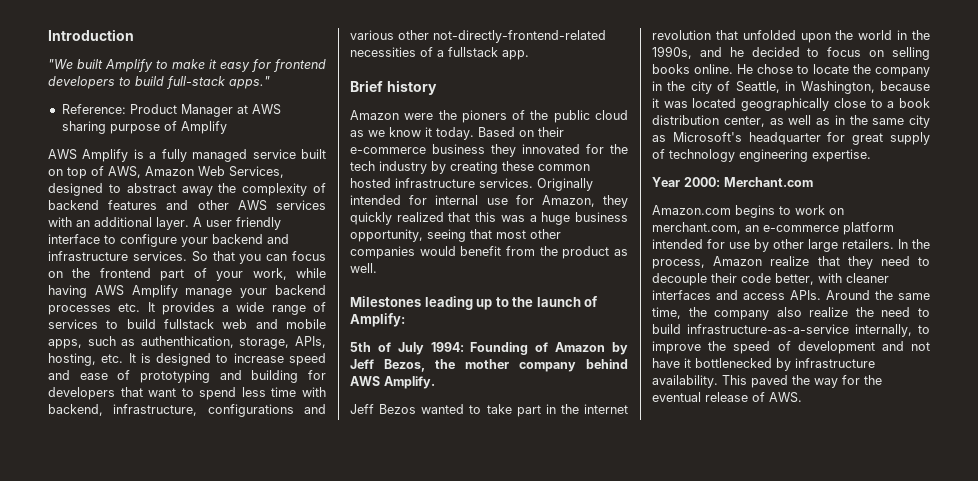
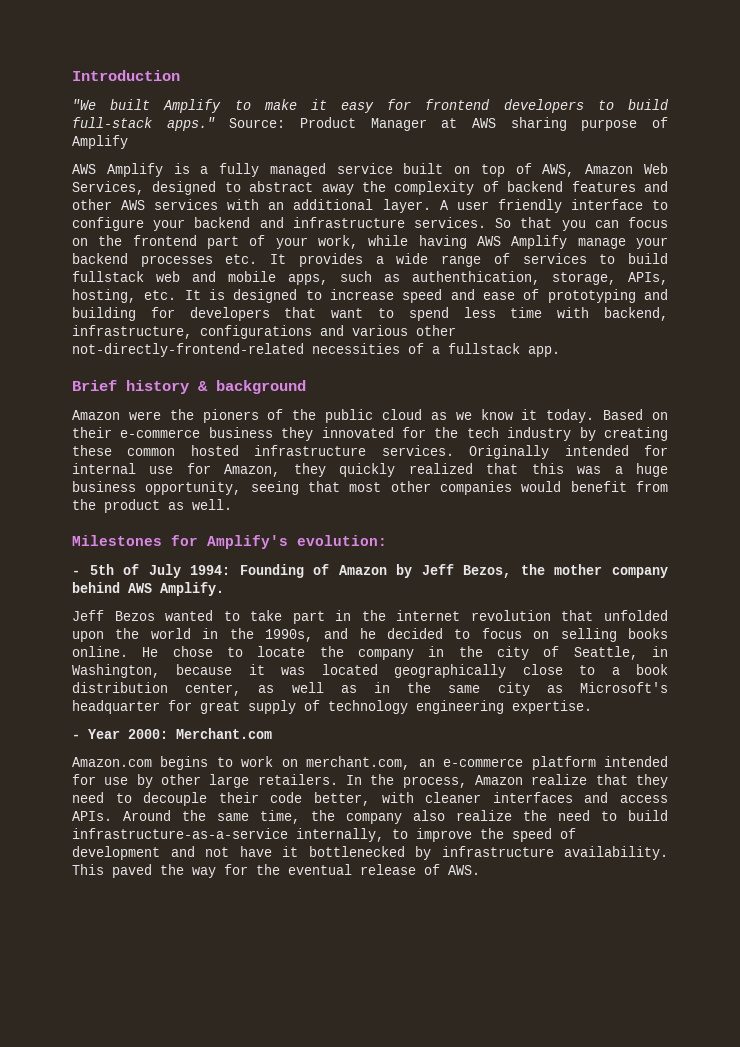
- "We built Amplify to make it easy for frontend developers to build full-stack apps."
- Reference: Product Manager at AWS sharing purpose of Amplify
+ "We built Amplify to make it easy for frontend developers to build full-stack apps." Source: Product Manager at AWS sharing purpose of Amplify
- Brief history
+ Brief history & background
- Milestones leading up to the launch of Amplify:
- 5th of July 1994: Founding of Amazon by Jeff Bezos, the mother company behind AWS Amplify.
+ Milestones for Amplify's evolution:
+ - 5th of July 1994: Founding of Amazon by Jeff Bezos, the mother company behind AWS Amplify.
- Year 2000: Merchant.com
+ - Year 2000: Merchant.com

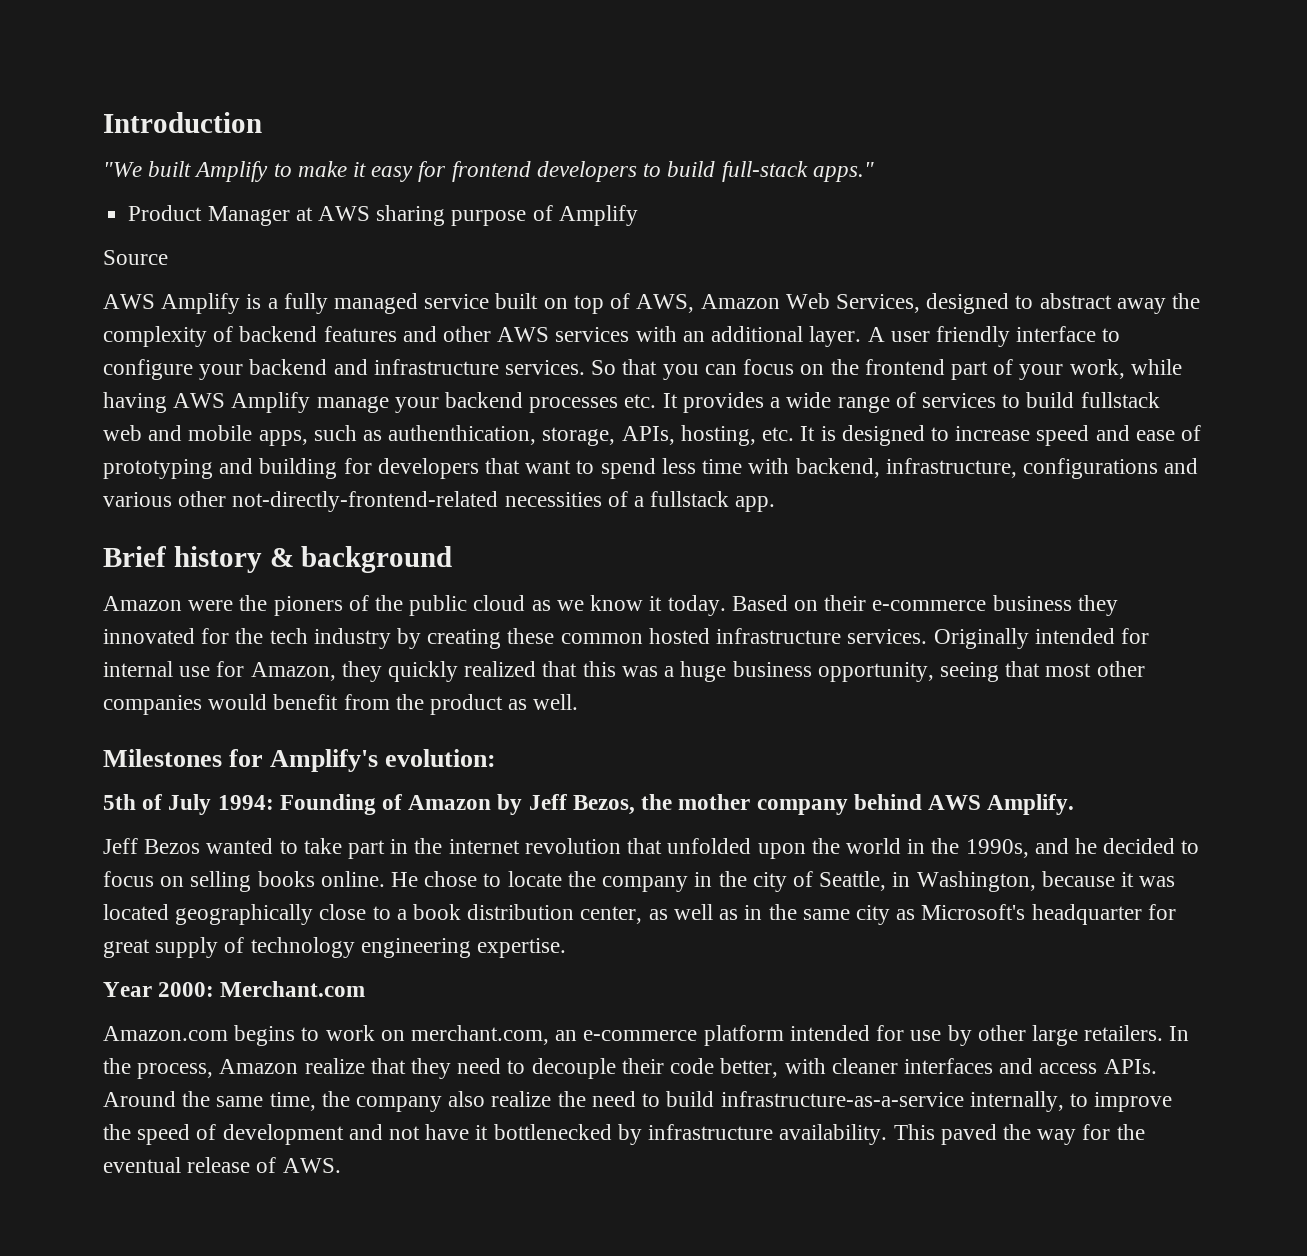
- "We built Amplify to make it easy for frontend developers to build full-stack apps." Source: Product Manager at AWS sharing purpose of Amplify
+ "We built Amplify to make it easy for frontend developers to build full-stack apps."
+ Product Manager at AWS sharing purpose of Amplify
+ Source
- - 5th of July 1994: Founding of Amazon by Jeff Bezos, the mother company behind AWS Amplify.
+ 5th of July 1994: Founding of Amazon by Jeff Bezos, the mother company behind AWS Amplify.
- - Year 2000: Merchant.com
+ Year 2000: Merchant.com

